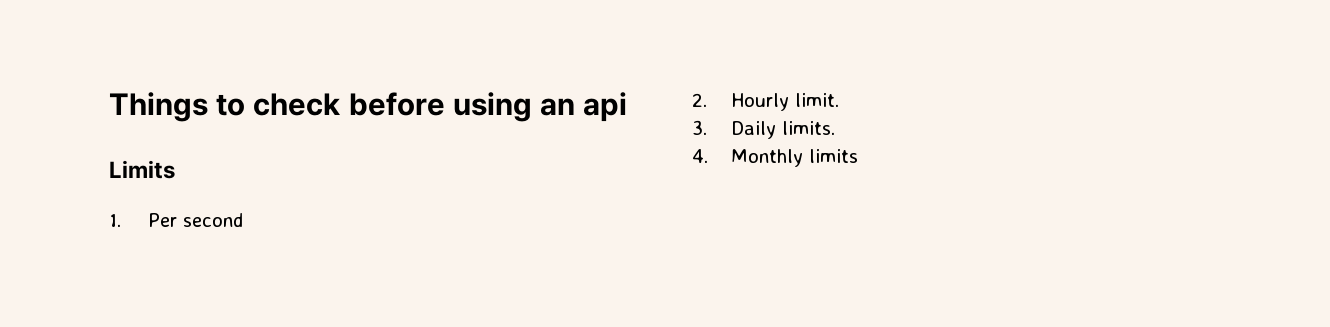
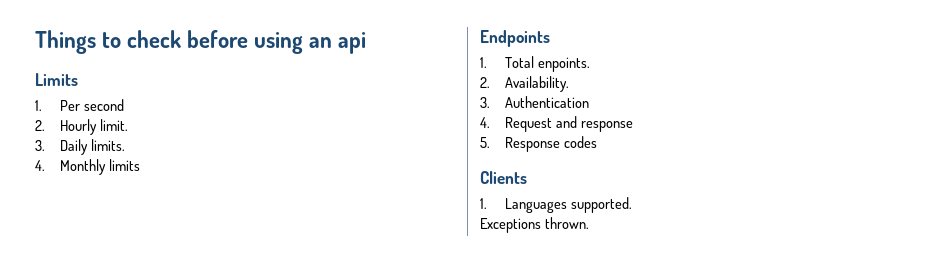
+ Endpoints
+ 1. Total enpoints.
+ 2. Availability.
+ 3. Authentication
+ 4. Request and response
+ 5. Response codes
+ Clients
+ 1. Languages supported.
+ Exceptions thrown.

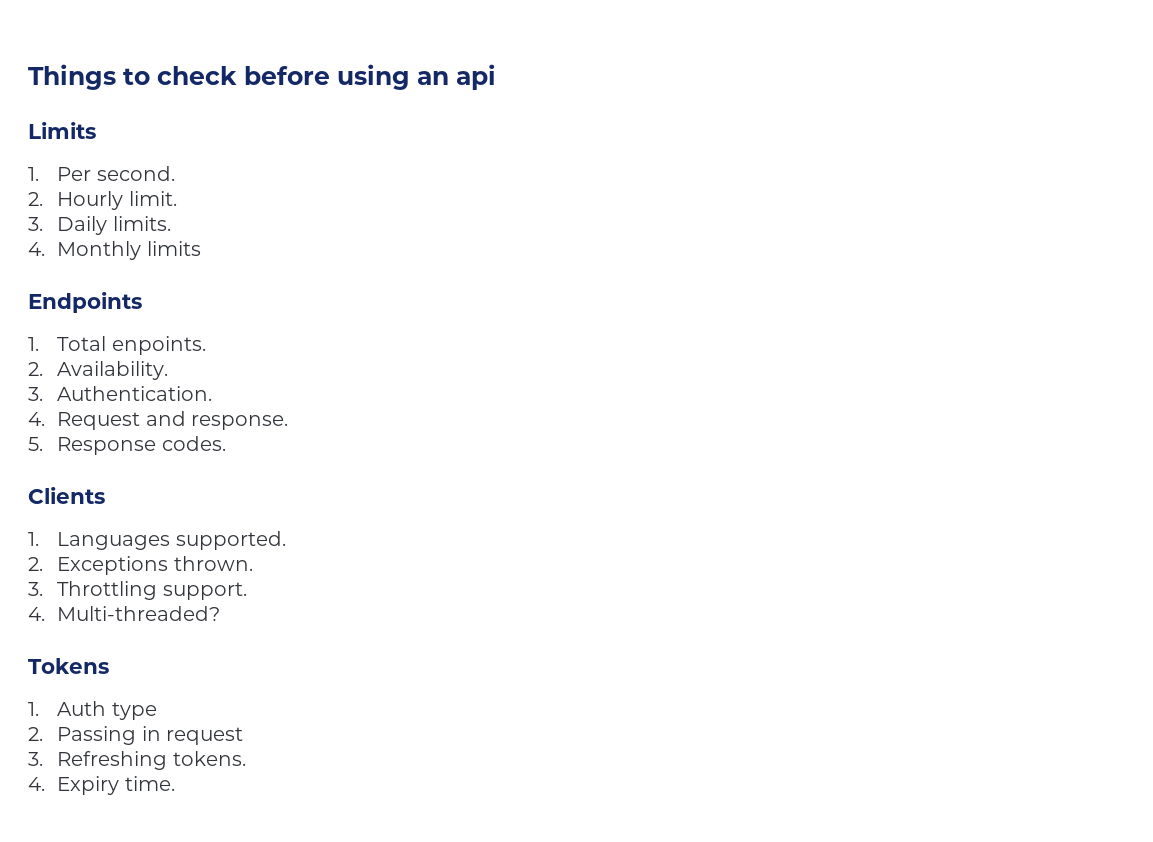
- 1. Per second
+ 1. Per second.
- 3. Authentication
+ 3. Authentication.
- 4. Request and response
+ 4. Request and response.
- 5. Response codes
+ 5. Response codes.
- Exceptions thrown.
+ 2. Exceptions thrown.
+ 3. Throttling support.
+ 4. Multi-threaded?
+ Tokens
+ 1. Auth type
+ 2. Passing in request
+ 3. Refreshing tokens.
+ 4. Expiry time.

